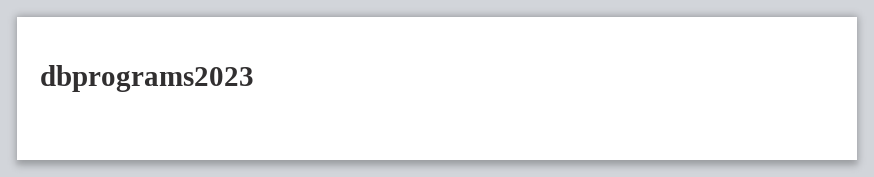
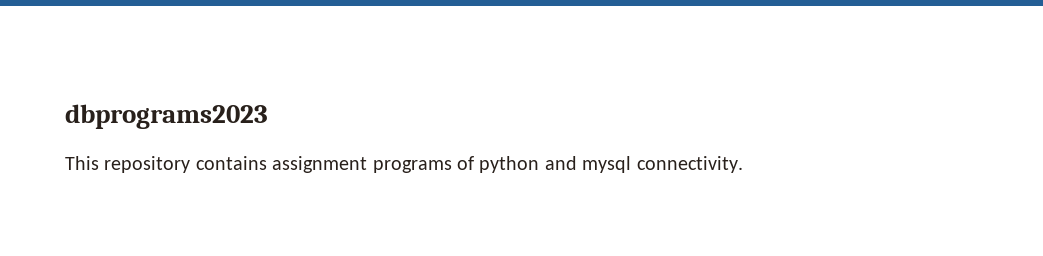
+ This repository contains assignment programs of python and mysql connectivity.

